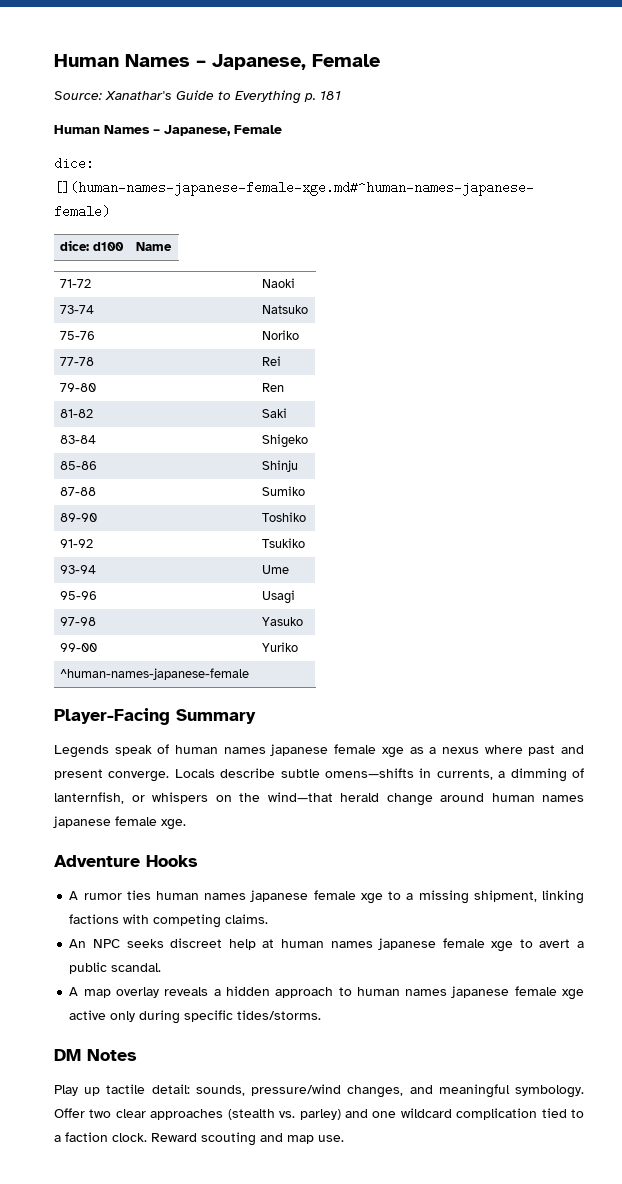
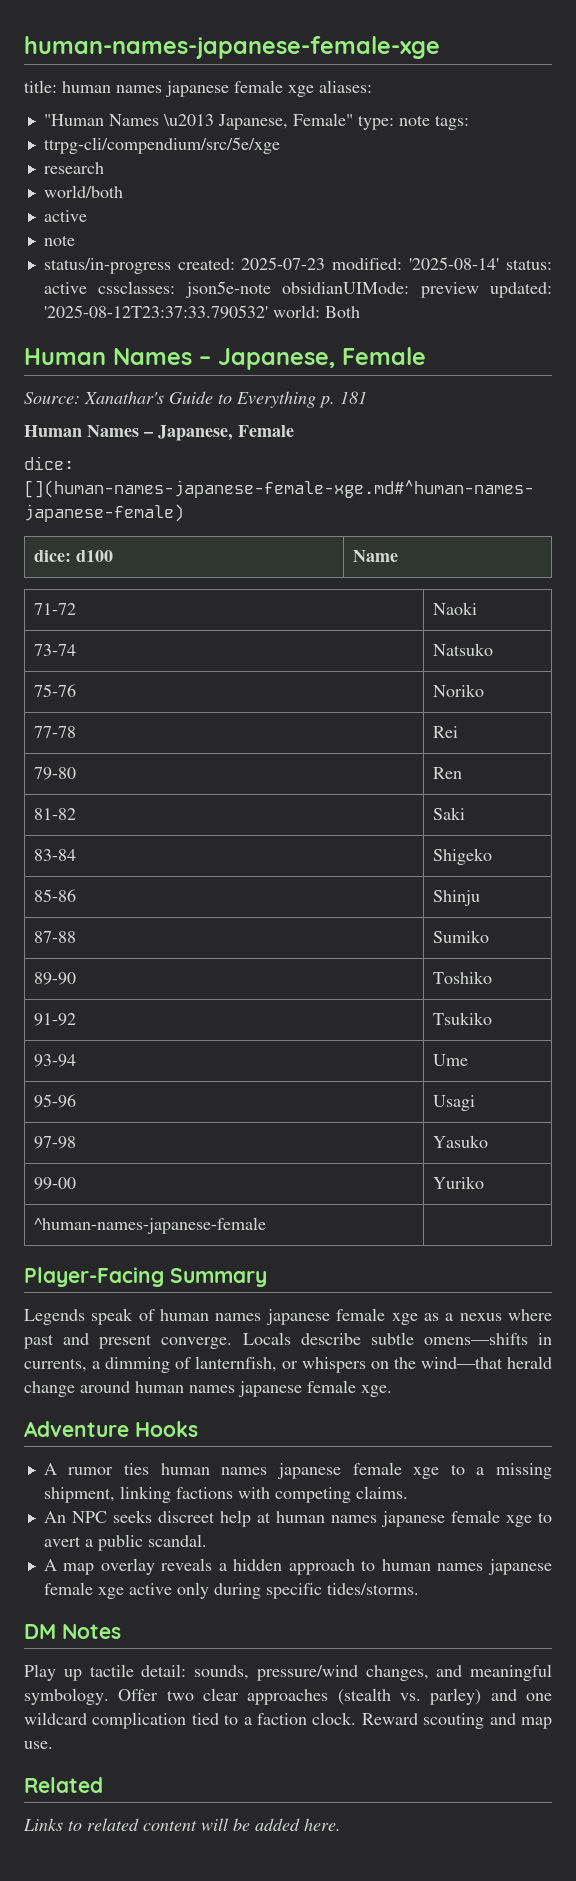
+ human-names-japanese-female-xge
+ title: human names japanese female xge aliases:
+ "Human Names \u2013 Japanese, Female" type: note tags:
+ ttrpg-cli/compendium/src/5e/xge
+ research
+ world/both
+ active
+ note
+ status/in-progress created: 2025-07-23 modified: '2025-08-14' status: active cssclasses: json5e-note obsidianUIMode: preview updated: '2025-08-12T23:37:33.790532' world: Both
+ Related
+ Links to related content will be added here.

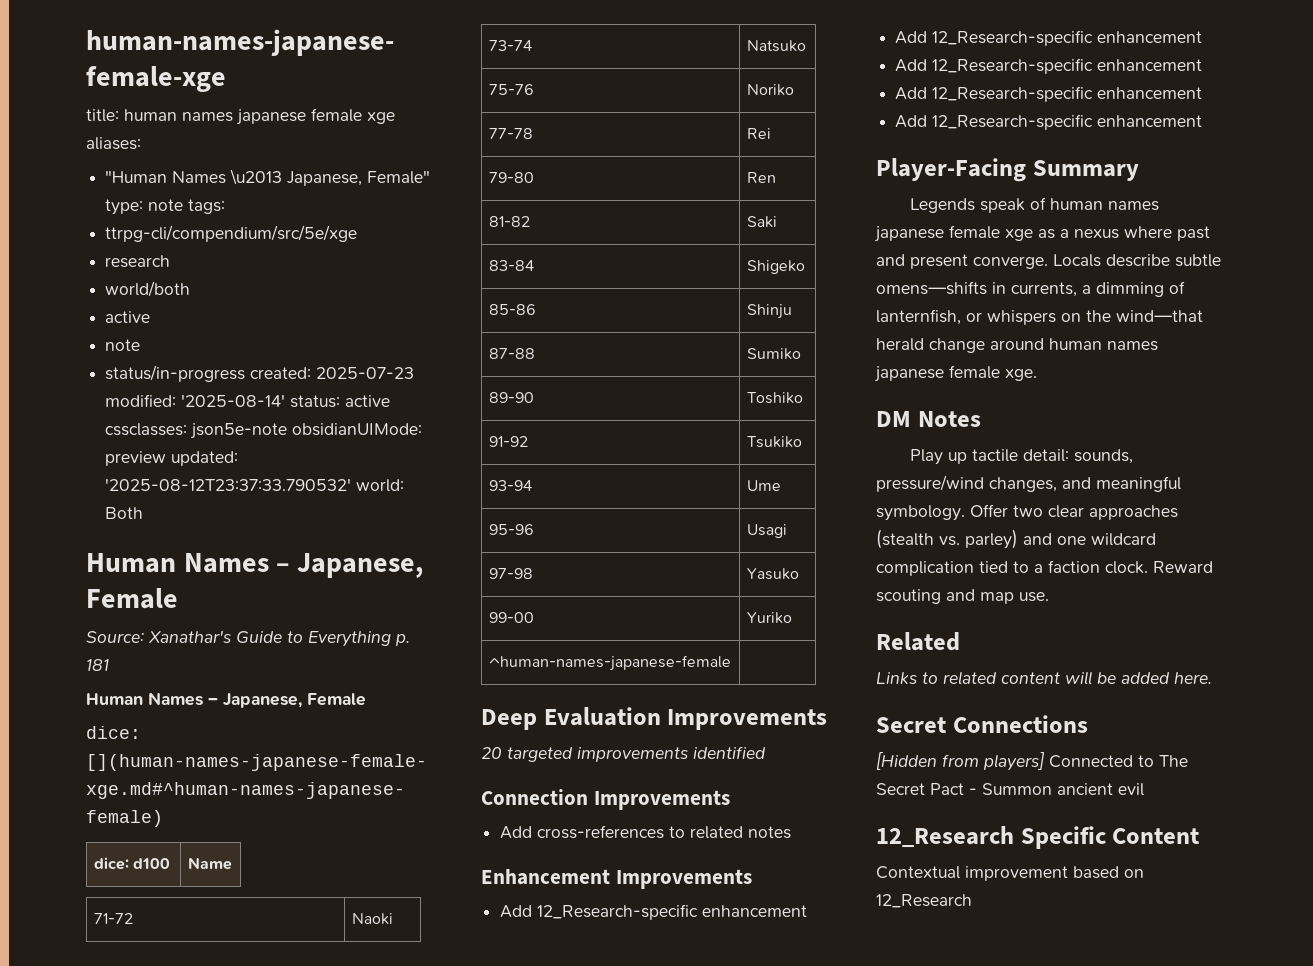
+ Deep Evaluation Improvements
+ 20 targeted improvements identified
+ Connection Improvements
+ Add cross-references to related notes
+ Enhancement Improvements
+ Add 12_Research-specific enhancement
+ Add 12_Research-specific enhancement
+ Add 12_Research-specific enhancement
+ Add 12_Research-specific enhancement
+ Add 12_Research-specific enhancement
- Adventure Hooks
- A rumor ties human names japanese female xge to a missing shipment, linking factions with competing claims.
- An NPC seeks discreet help at human names japanese female xge to avert a public scandal.
- A map overlay reveals a hidden approach to human names japanese female xge active only during specific tides/storms.
+ Secret Connections
+ [Hidden from players] Connected to The Secret Pact - Summon ancient evil
+ 12_Research Specific Content
+ Contextual improvement based on 12_Research

